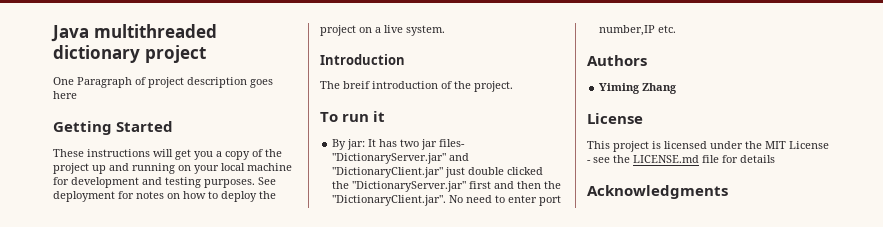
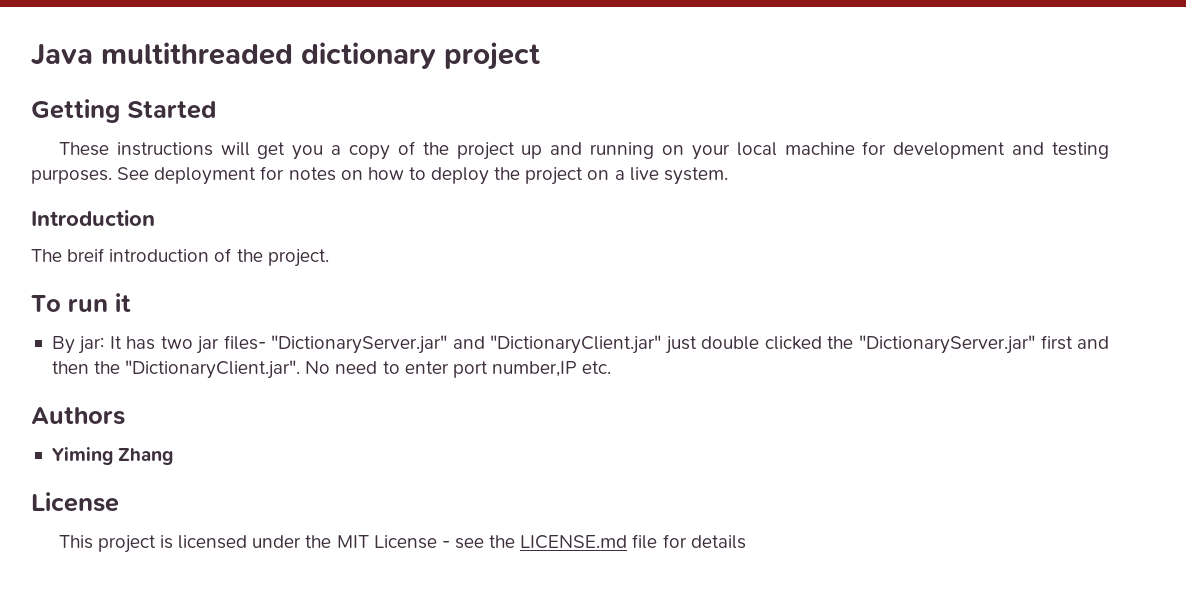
- One Paragraph of project description goes here
- Acknowledgments

